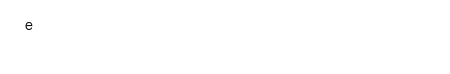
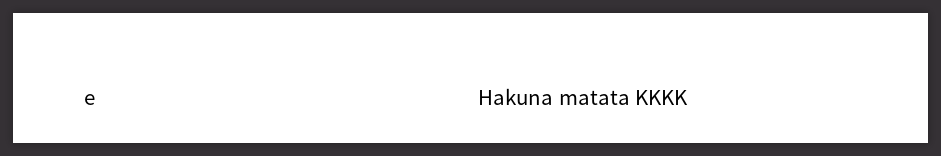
+ Hakuna matata KKKK

